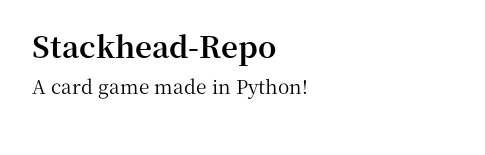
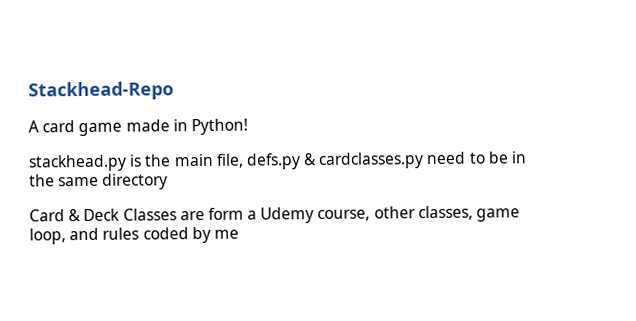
+ stackhead.py is the main file, defs.py & cardclasses.py need to be in the same directory
+ Card & Deck Classes are form a Udemy course, other classes, game loop, and rules coded by me

